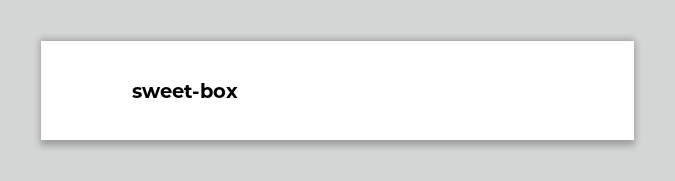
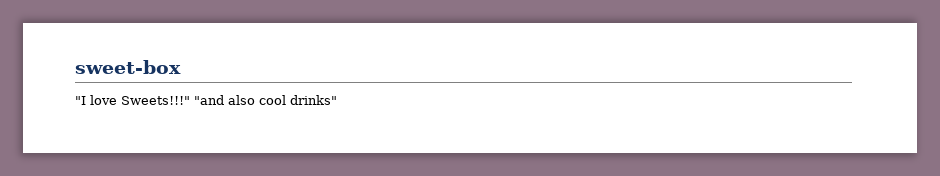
+ "I love Sweets!!!" "and also cool drinks"

